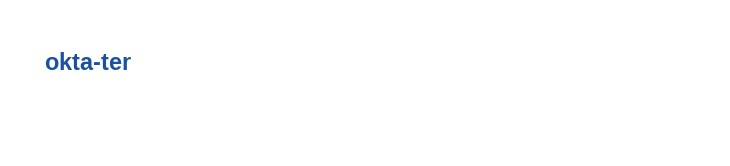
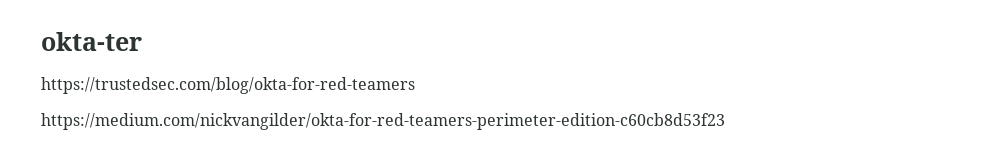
+ https://trustedsec.com/blog/okta-for-red-teamers
+ https://medium.com/nickvangilder/okta-for-red-teamers-perimeter-edition-c60cb8d53f23

